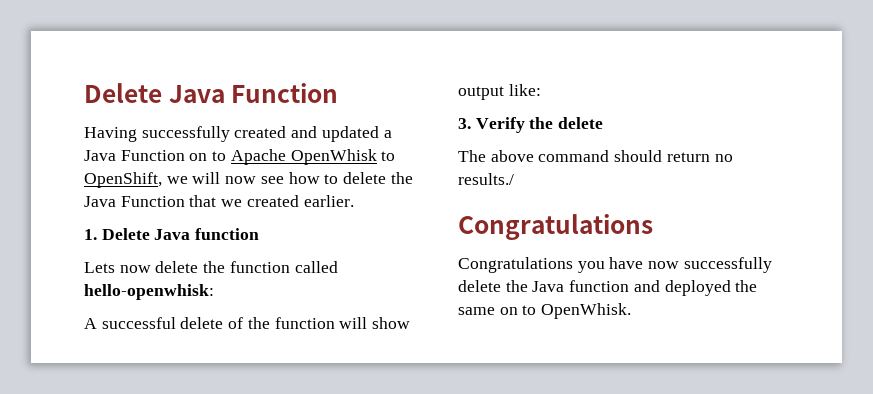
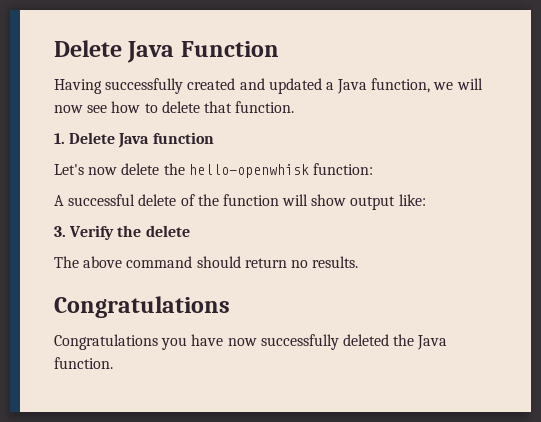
- Having successfully created and updated a Java Function on to Apache OpenWhisk to OpenShift, we will now see how to delete the Java Function that we created earlier.
+ Having successfully created and updated a Java function, we will now see how to delete that function.
- Lets now delete the function called hello-openwhisk:
+ Let's now delete the hello-openwhisk function:
- The above command should return no results./
+ The above command should return no results.
- Congratulations you have now successfully delete the Java function and deployed the same on to OpenWhisk.
+ Congratulations you have now successfully deleted the Java function.

